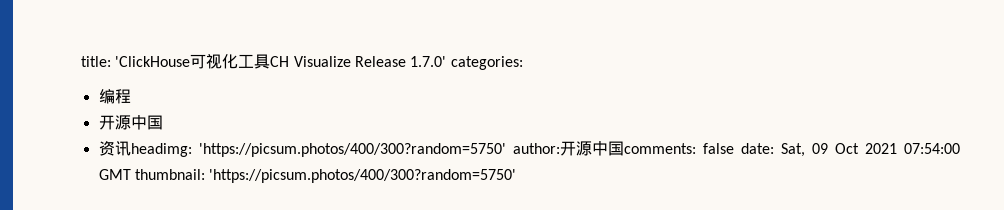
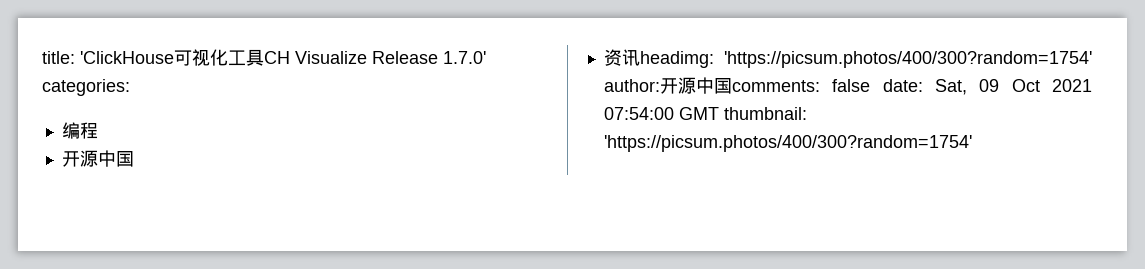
- 资讯headimg: 'https://picsum.photos/400/300?random=5750' author:开源中国comments: false date: Sat, 09 Oct 2021 07:54:00 GMT thumbnail: 'https://picsum.photos/400/300?random=5750'
+ 资讯headimg: 'https://picsum.photos/400/300?random=1754' author:开源中国comments: false date: Sat, 09 Oct 2021 07:54:00 GMT thumbnail: 'https://picsum.photos/400/300?random=1754'

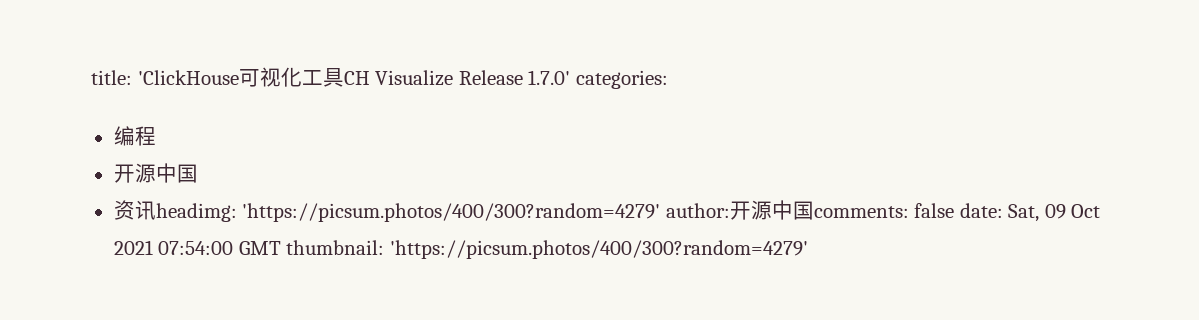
- 资讯headimg: 'https://picsum.photos/400/300?random=1754' author:开源中国comments: false date: Sat, 09 Oct 2021 07:54:00 GMT thumbnail: 'https://picsum.photos/400/300?random=1754'
+ 资讯headimg: 'https://picsum.photos/400/300?random=4279' author:开源中国comments: false date: Sat, 09 Oct 2021 07:54:00 GMT thumbnail: 'https://picsum.photos/400/300?random=4279'

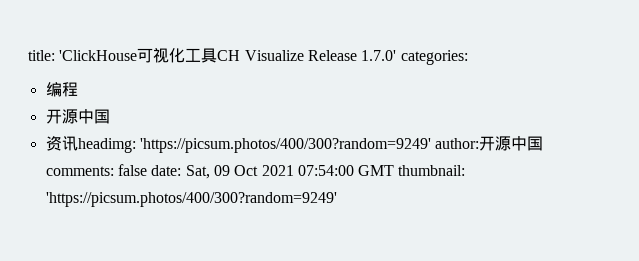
- 资讯headimg: 'https://picsum.photos/400/300?random=4279' author:开源中国comments: false date: Sat, 09 Oct 2021 07:54:00 GMT thumbnail: 'https://picsum.photos/400/300?random=4279'
+ 资讯headimg: 'https://picsum.photos/400/300?random=9249' author:开源中国comments: false date: Sat, 09 Oct 2021 07:54:00 GMT thumbnail: 'https://picsum.photos/400/300?random=9249'

